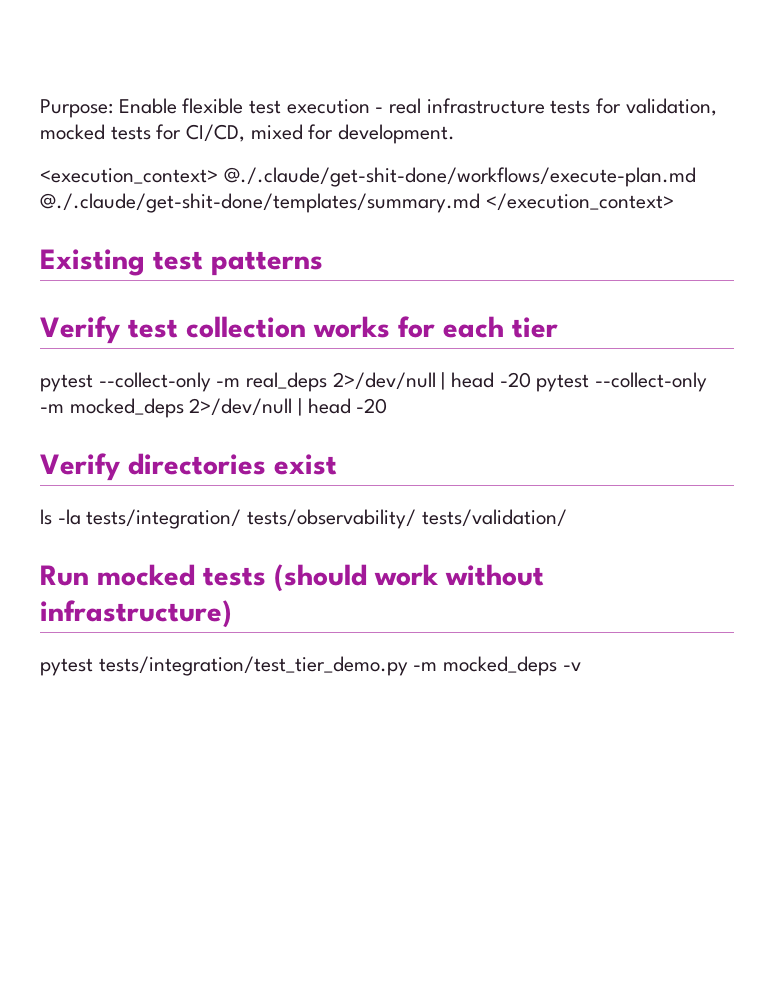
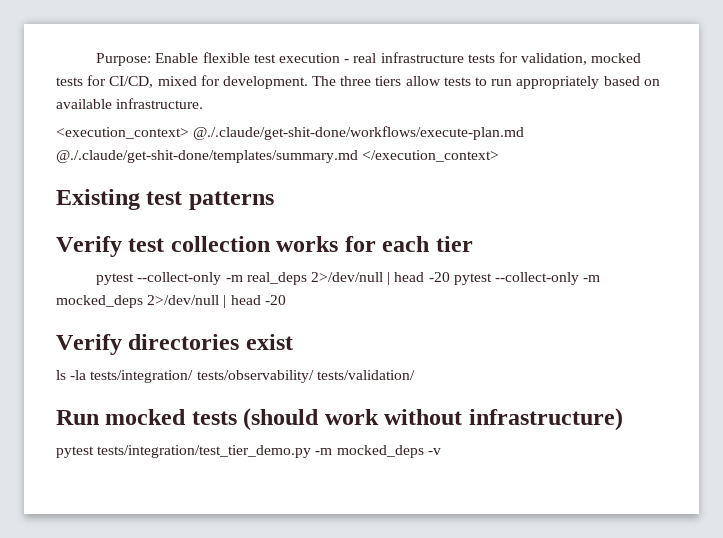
+ The three tiers allow tests to run appropriately based on available infrastructure.

